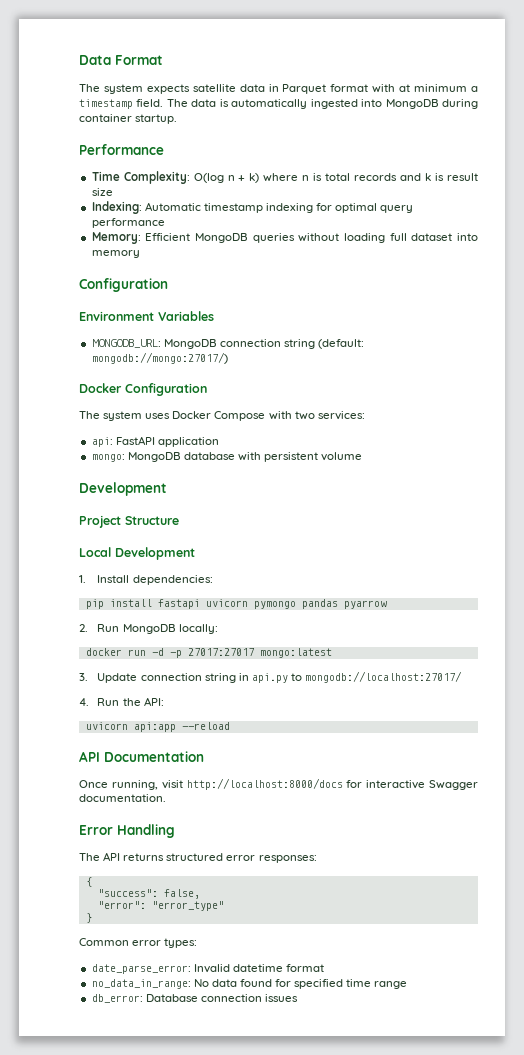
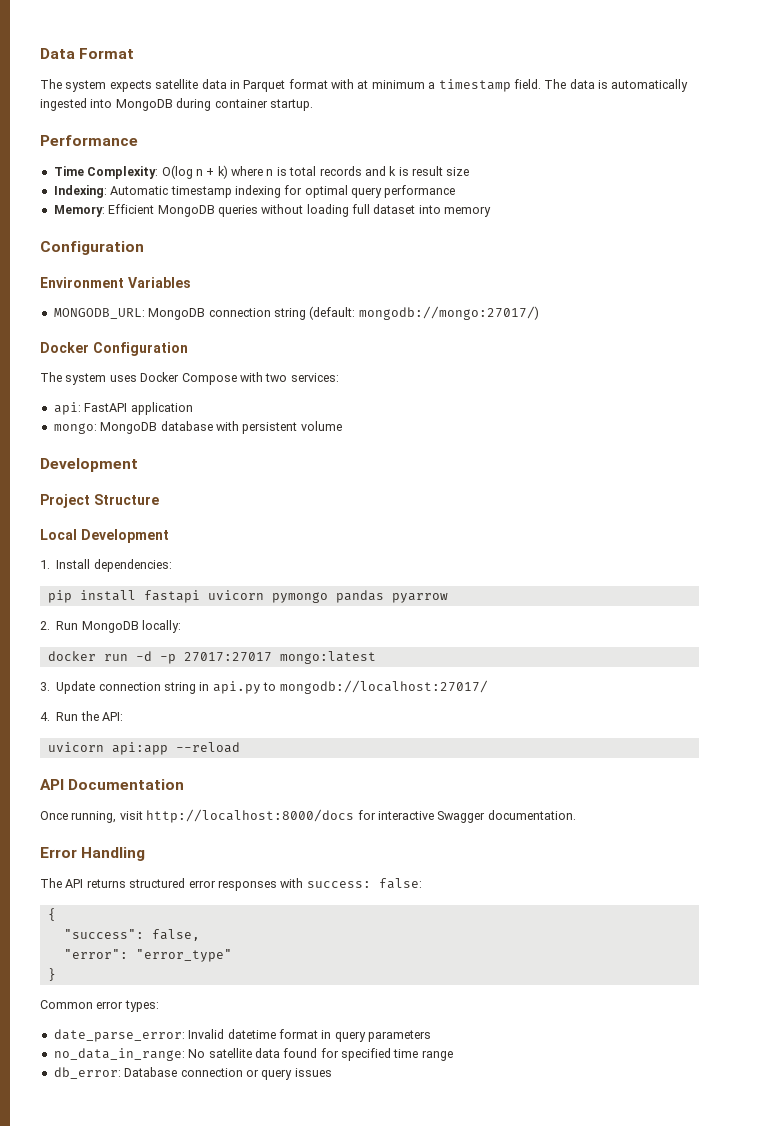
- The API returns structured error responses:
+ The API returns structured error responses with success: false:
- date_parse_error: Invalid datetime format
+ date_parse_error: Invalid datetime format in query parameters
- no_data_in_range: No data found for specified time range
+ no_data_in_range: No satellite data found for specified time range
- db_error: Database connection issues
+ db_error: Database connection or query issues

